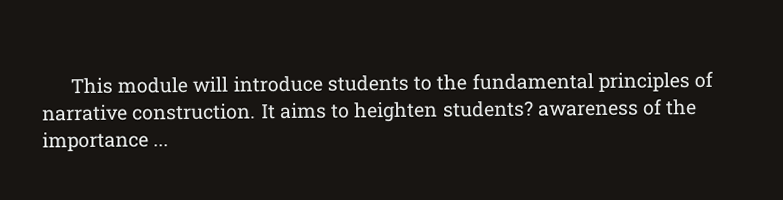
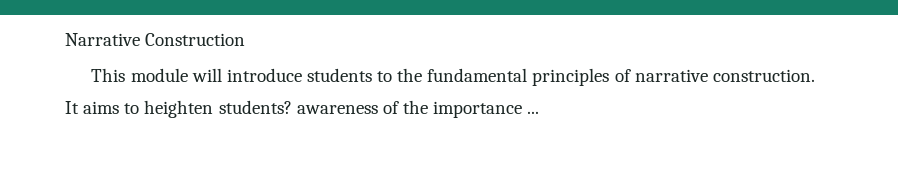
+ Narrative Construction

